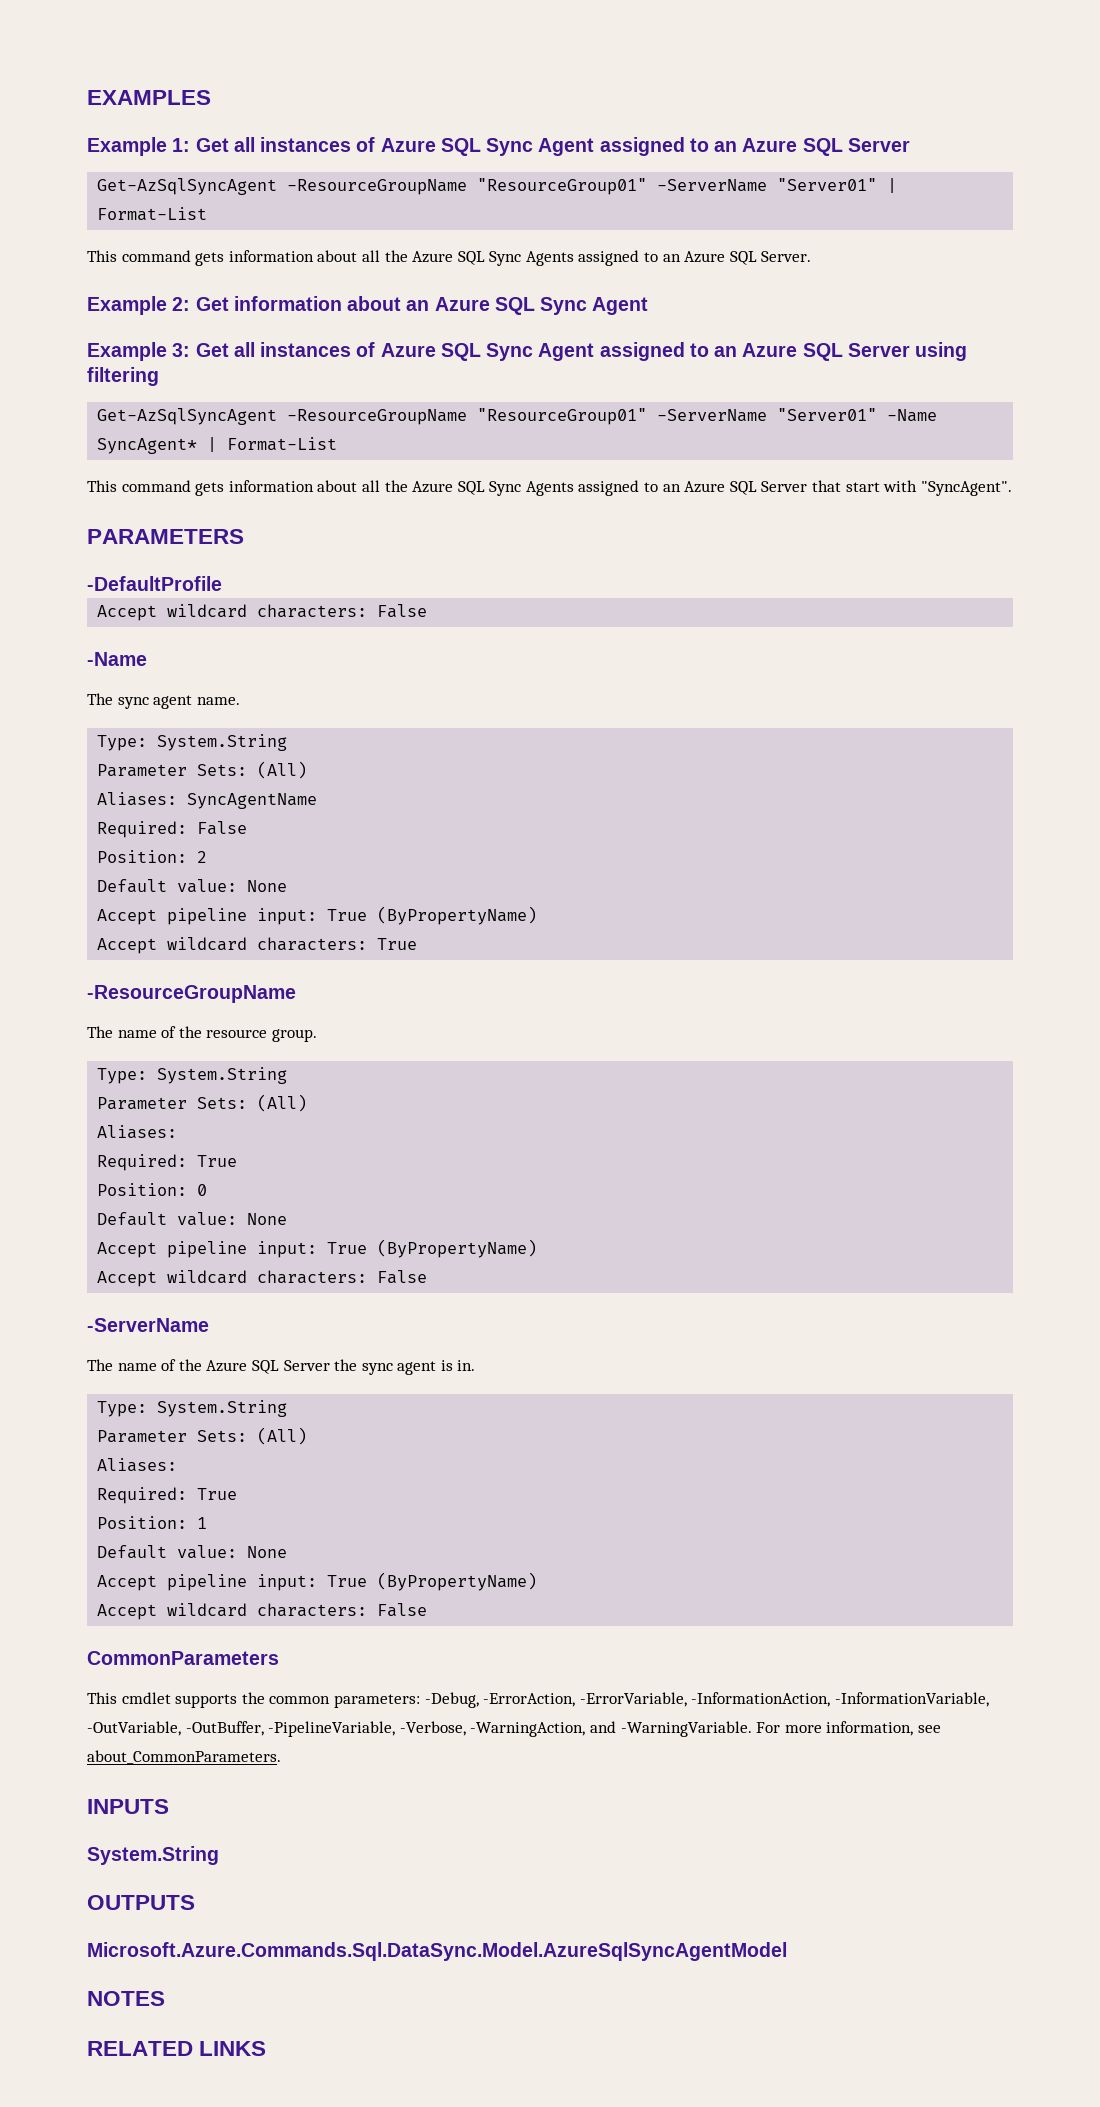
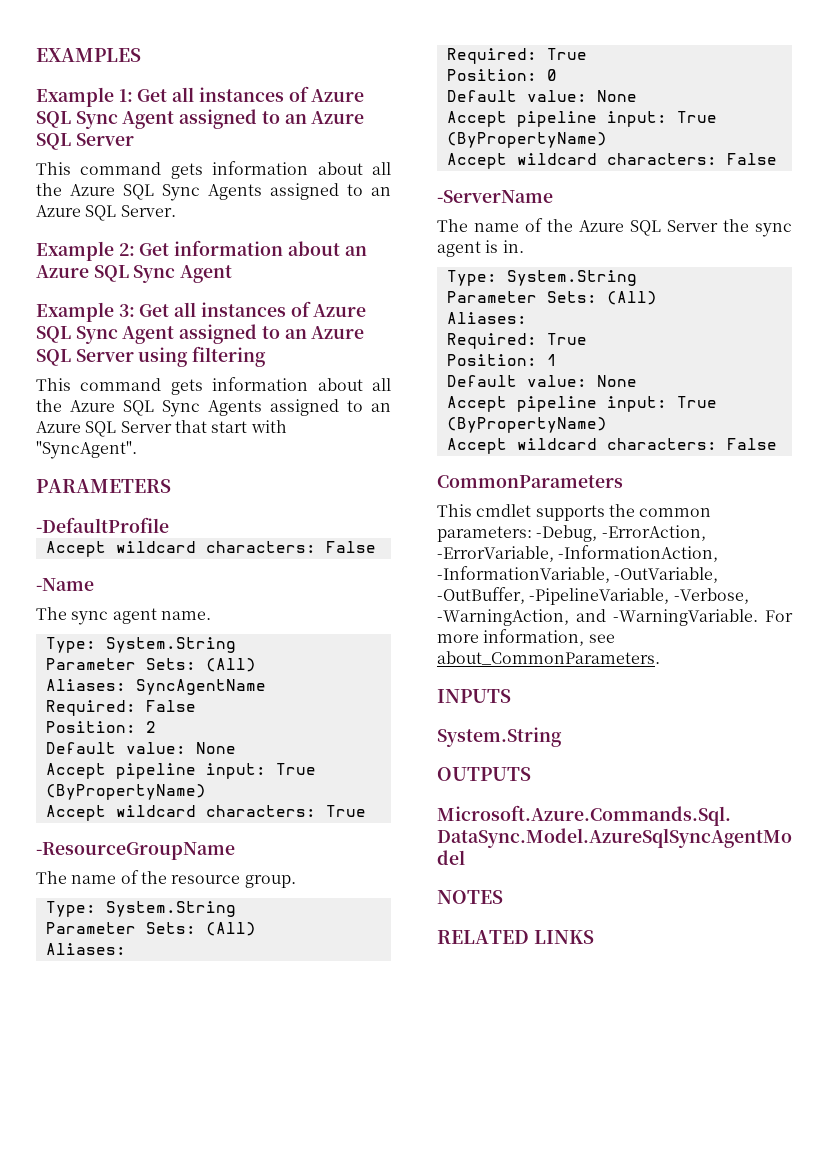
- Get-AzSqlSyncAgent -ResourceGroupName "ResourceGroup01" -ServerName "Server01" | Format-List
- Get-AzSqlSyncAgent -ResourceGroupName "ResourceGroup01" -ServerName "Server01" -Name SyncAgent* | Format-List

